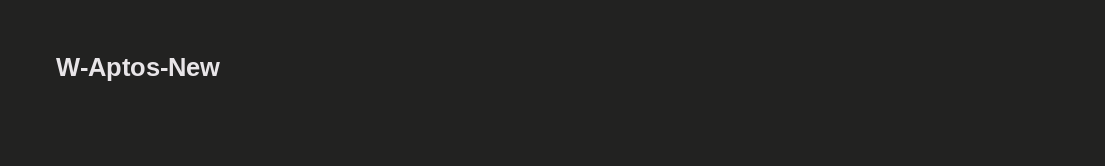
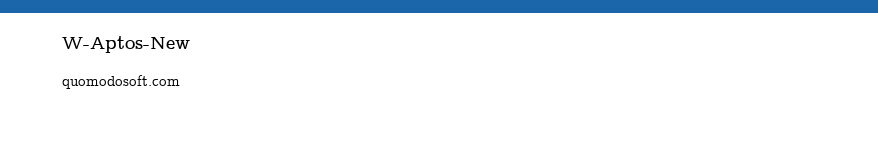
+ quomodosoft.com

